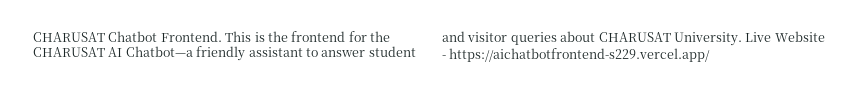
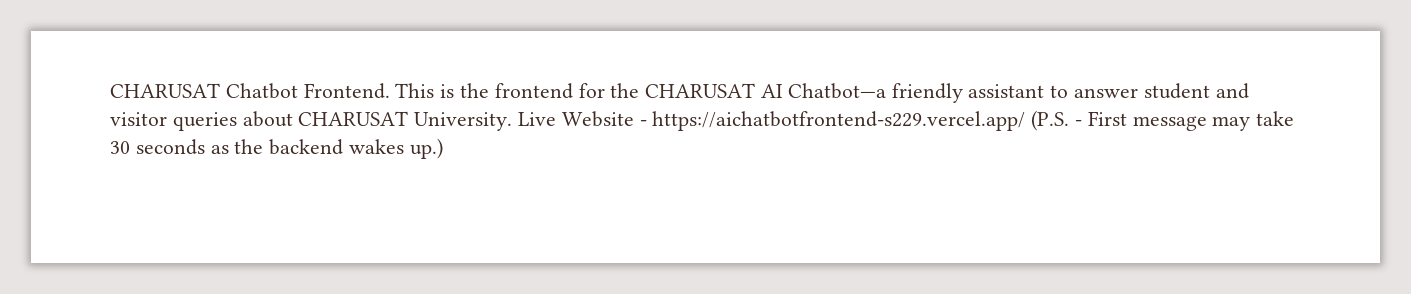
- Live Website - https://aichatbotfrontend-s229.vercel.app/
+ Live Website - https://aichatbotfrontend-s229.vercel.app/ (P.S. - First message may take 30 seconds as the backend wakes up.)

